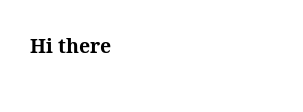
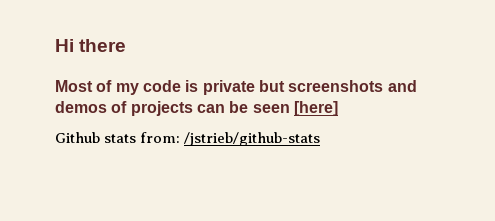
+ Most of my code is private but screenshots and demos of projects can be seen [here]
+ Github stats from: /jstrieb/github-stats

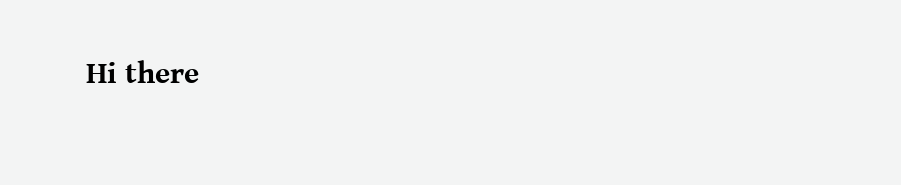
- Most of my code is private but screenshots and demos of projects can be seen [here]
- Github stats from: /jstrieb/github-stats

